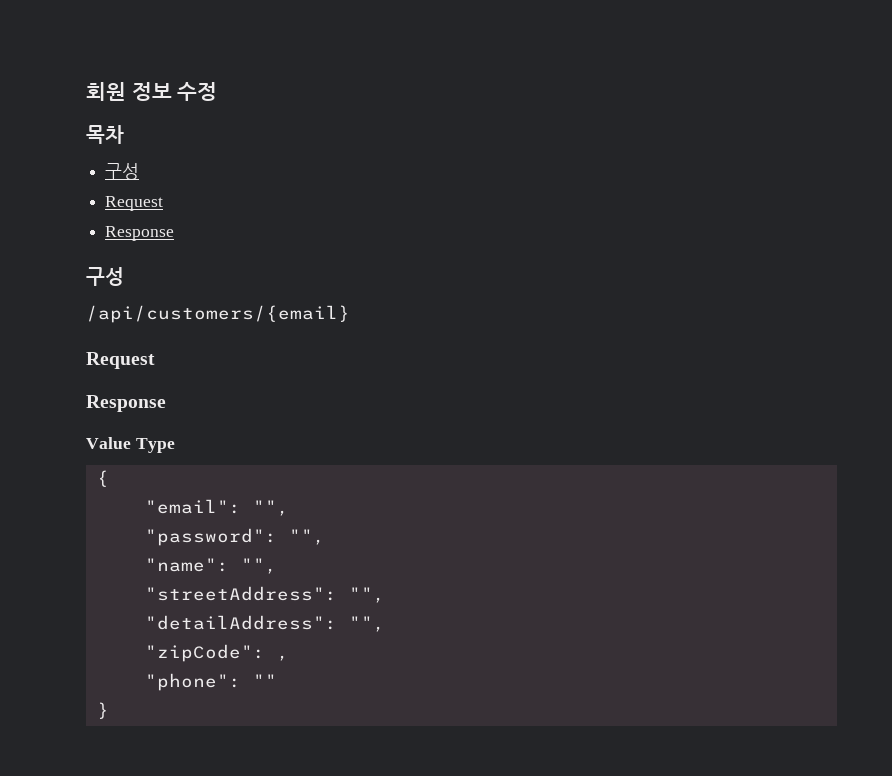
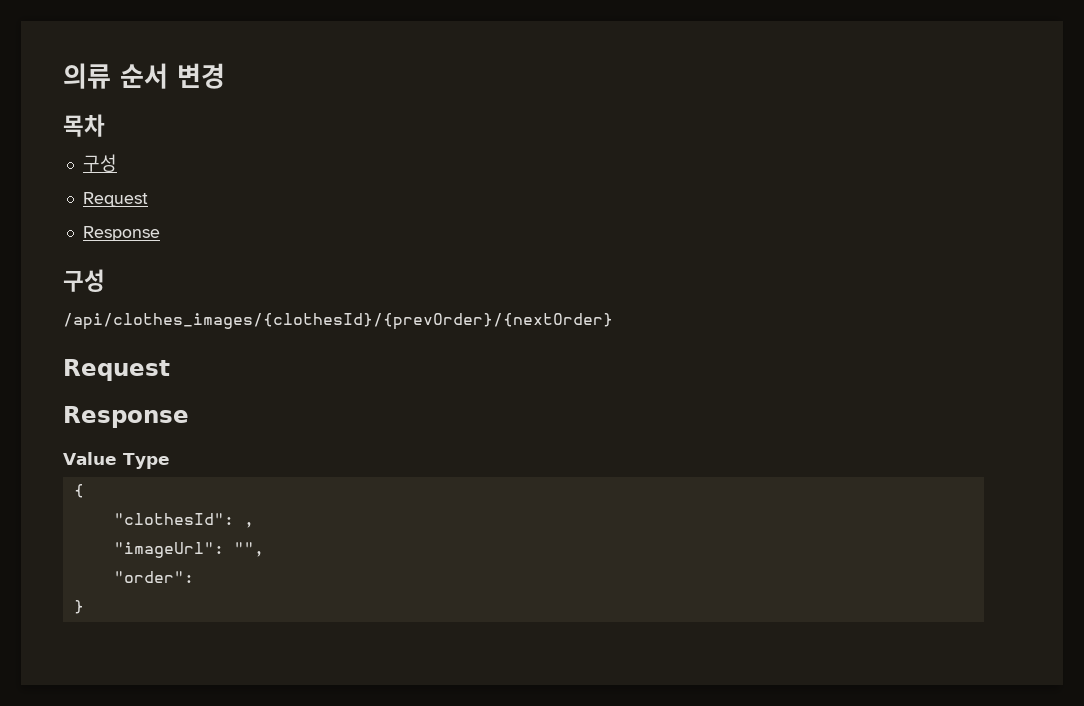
- 회원 정보 수정
+ 의류 순서 변경
- /api/customers/{email}
+ /api/clothes_images/{clothesId}/{prevOrder}/{nextOrder}
- "email": "",
- "password": "",
- "name": "",
- "streetAddress": "",
- "detailAddress": "",
- "zipCode": ,
- "phone": ""
+ "clothesId": ,
+ "imageUrl": "",
+ "order":

